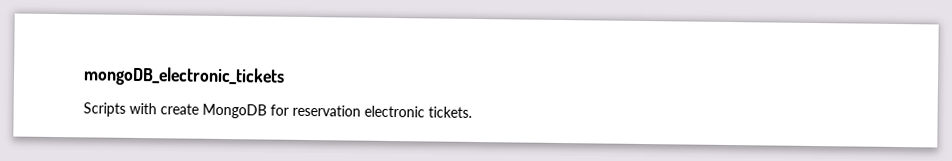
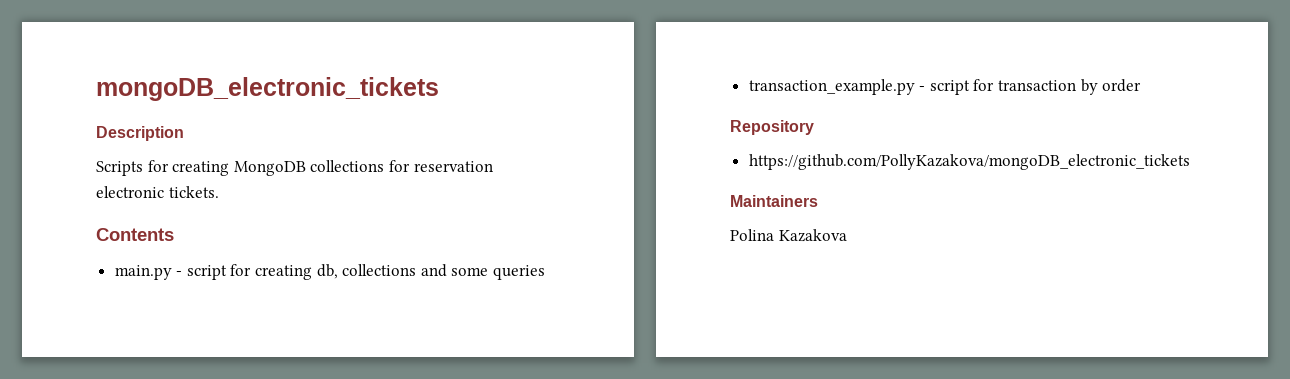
+ Description
- Scripts with create MongoDB for reservation electronic tickets.
+ Scripts for creating MongoDB collections for reservation electronic tickets.
+ Contents
+ main.py - script for creating db, collections and some queries
+ transaction_example.py - script for transaction by order
+ Repository
+ https://github.com/PollyKazakova/mongoDB_electronic_tickets
+ Maintainers
+ Polina Kazakova

